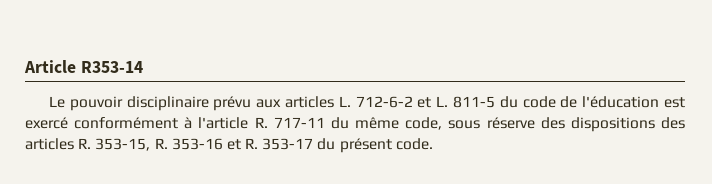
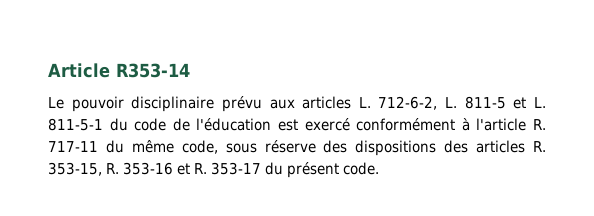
- Le pouvoir disciplinaire prévu aux articles L. 712-6-2 et L. 811-5 du code de l'éducation est exercé conformément à l'article R. 717-11 du même code, sous réserve des dispositions des articles R. 353-15, R. 353-16 et R. 353-17 du présent code.
+ Le pouvoir disciplinaire prévu aux articles L. 712-6-2, L. 811-5 et L. 811-5-1 du code de l'éducation est exercé conformément à l'article R. 717-11 du même code, sous réserve des dispositions des articles R. 353-15, R. 353-16 et R. 353-17 du présent code.

